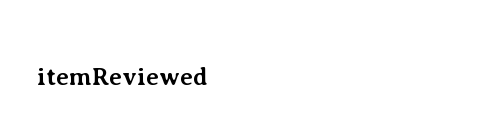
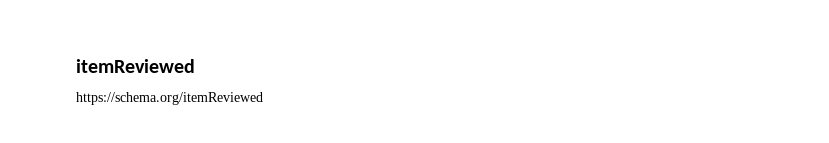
+ https://schema.org/itemReviewed

